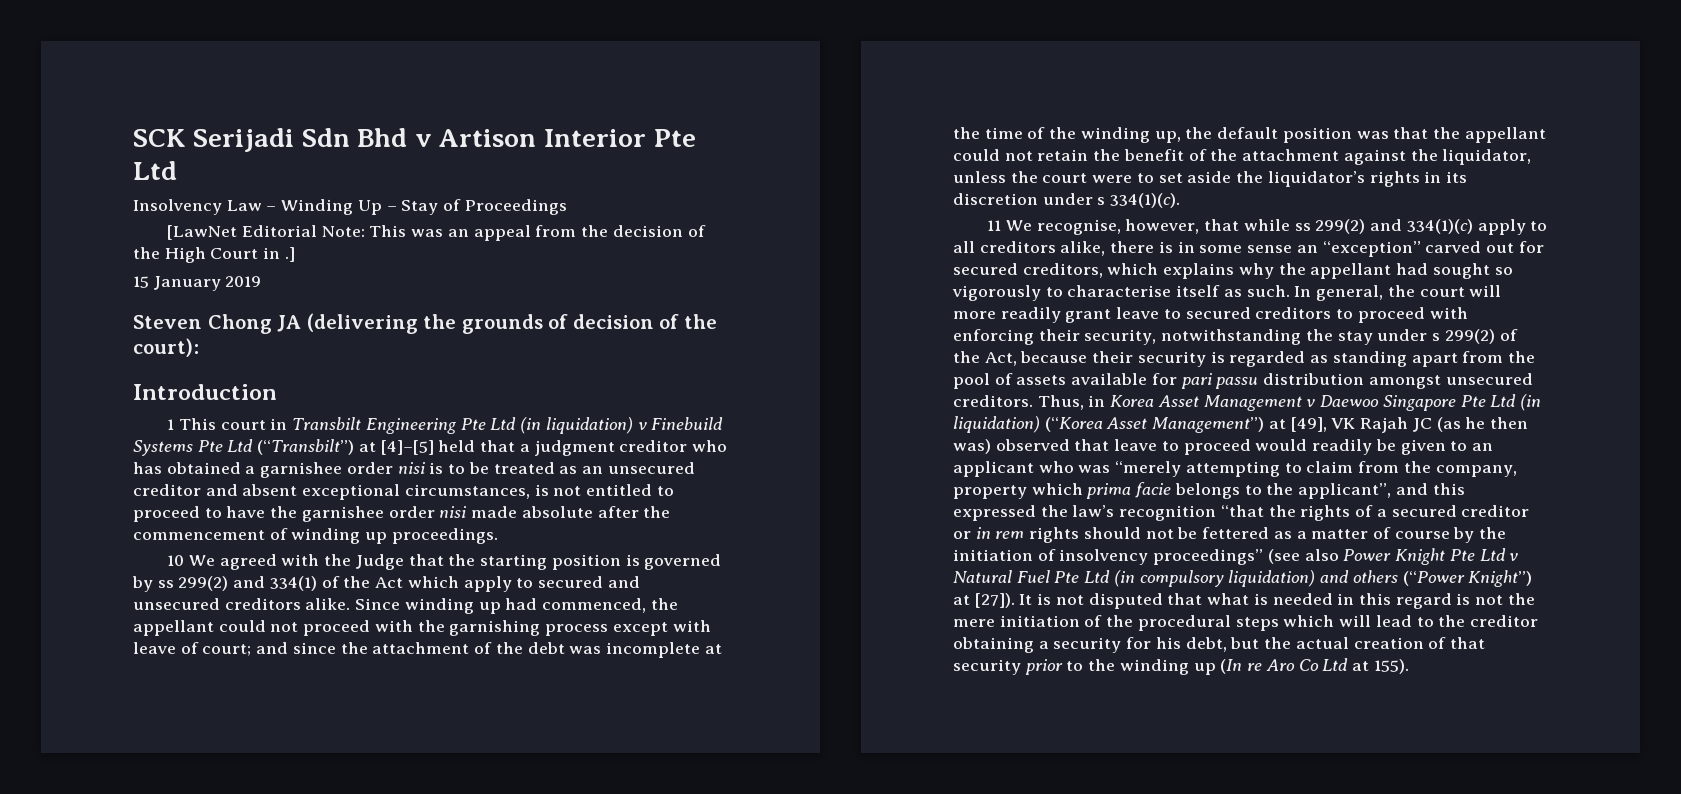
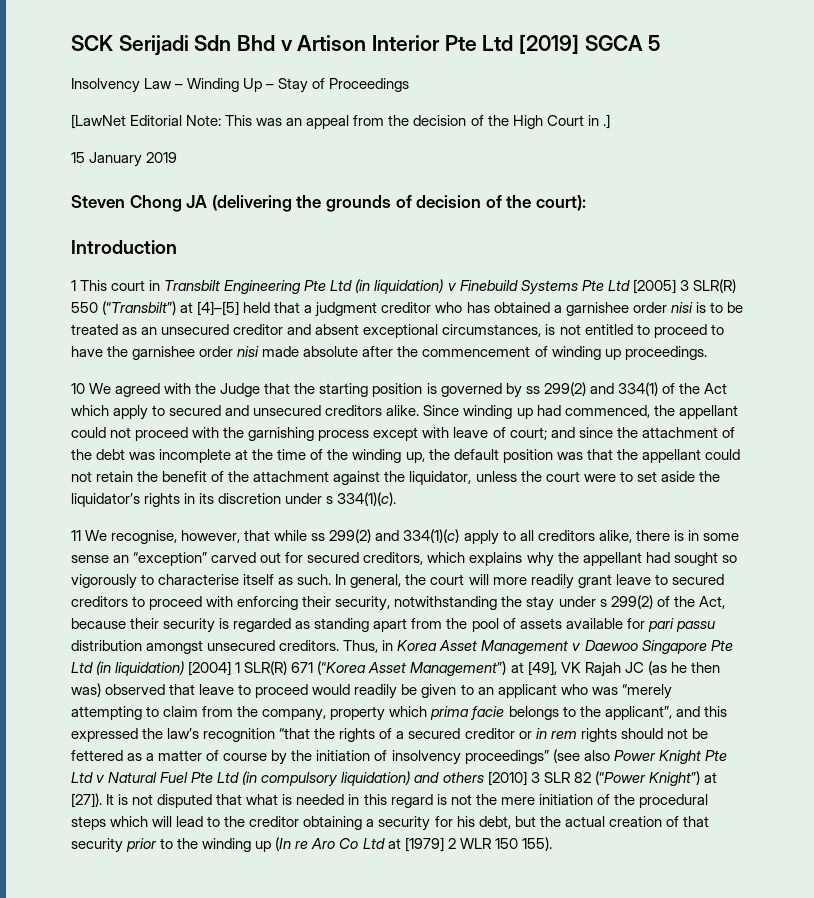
- SCK Serijadi Sdn Bhd v Artison Interior Pte Ltd
+ SCK Serijadi Sdn Bhd v Artison Interior Pte Ltd [2019] SGCA 5
- 1 This court in Transbilt Engineering Pte Ltd (in liquidation) v Finebuild Systems Pte Ltd (“Transbilt”) at [4]–[5] held that a judgment creditor who has obtained a garnishee order nisi is to be treated as an unsecured creditor and absent exceptional circumstances, is not entitled to proceed to have the garnishee order nisi made absolute after the commencement of winding up proceedings.
+ 1 This court in Transbilt Engineering Pte Ltd (in liquidation) v Finebuild Systems Pte Ltd [2005] 3 SLR(R) 550 (“Transbilt”) at [4]–[5] held that a judgment creditor who has obtained a garnishee order nisi is to be treated as an unsecured creditor and absent exceptional circumstances, is not entitled to proceed to have the garnishee order nisi made absolute after the commencement of winding up proceedings.
- Thus, in Korea Asset Management v Daewoo Singapore Pte Ltd (in liquidation) (“Korea Asset Management”) at [49], VK Rajah JC (as he then was) observed that leave to proceed would readily be given to an applicant who was “merely attempting to claim from the company, property which prima facie belongs to the applicant”, and this expressed the law’s recognition “that the rights of a secured creditor or in rem rights should not be fettered as a matter of course by the initiation of insolvency proceedings” (see also Power Knight Pte Ltd v Natural Fuel Pte Ltd (in compulsory liquidation) and others (“Power Knight”) at [27]).
+ Thus, in Korea Asset Management v Daewoo Singapore Pte Ltd (in liquidation) [2004] 1 SLR(R) 671 (“Korea Asset Management”) at [49], VK Rajah JC (as he then was) observed that leave to proceed would readily be given to an applicant who was “merely attempting to claim from the company, property which prima facie belongs to the applicant”, and this expressed the law’s recognition “that the rights of a secured creditor or in rem rights should not be fettered as a matter of course by the initiation of insolvency proceedings” (see also Power Knight Pte Ltd v Natural Fuel Pte Ltd (in compulsory liquidation) and others [2010] 3 SLR 82 (“Power Knight”) at [27]).
- It is not disputed that what is needed in this regard is not the mere initiation of the procedural steps which will lead to the creditor obtaining a security for his debt, but the actual creation of that security prior to the winding up (In re Aro Co Ltd at 155).
+ It is not disputed that what is needed in this regard is not the mere initiation of the procedural steps which will lead to the creditor obtaining a security for his debt, but the actual creation of that security prior to the winding up (In re Aro Co Ltd at [1979] 2 WLR 150 155).

